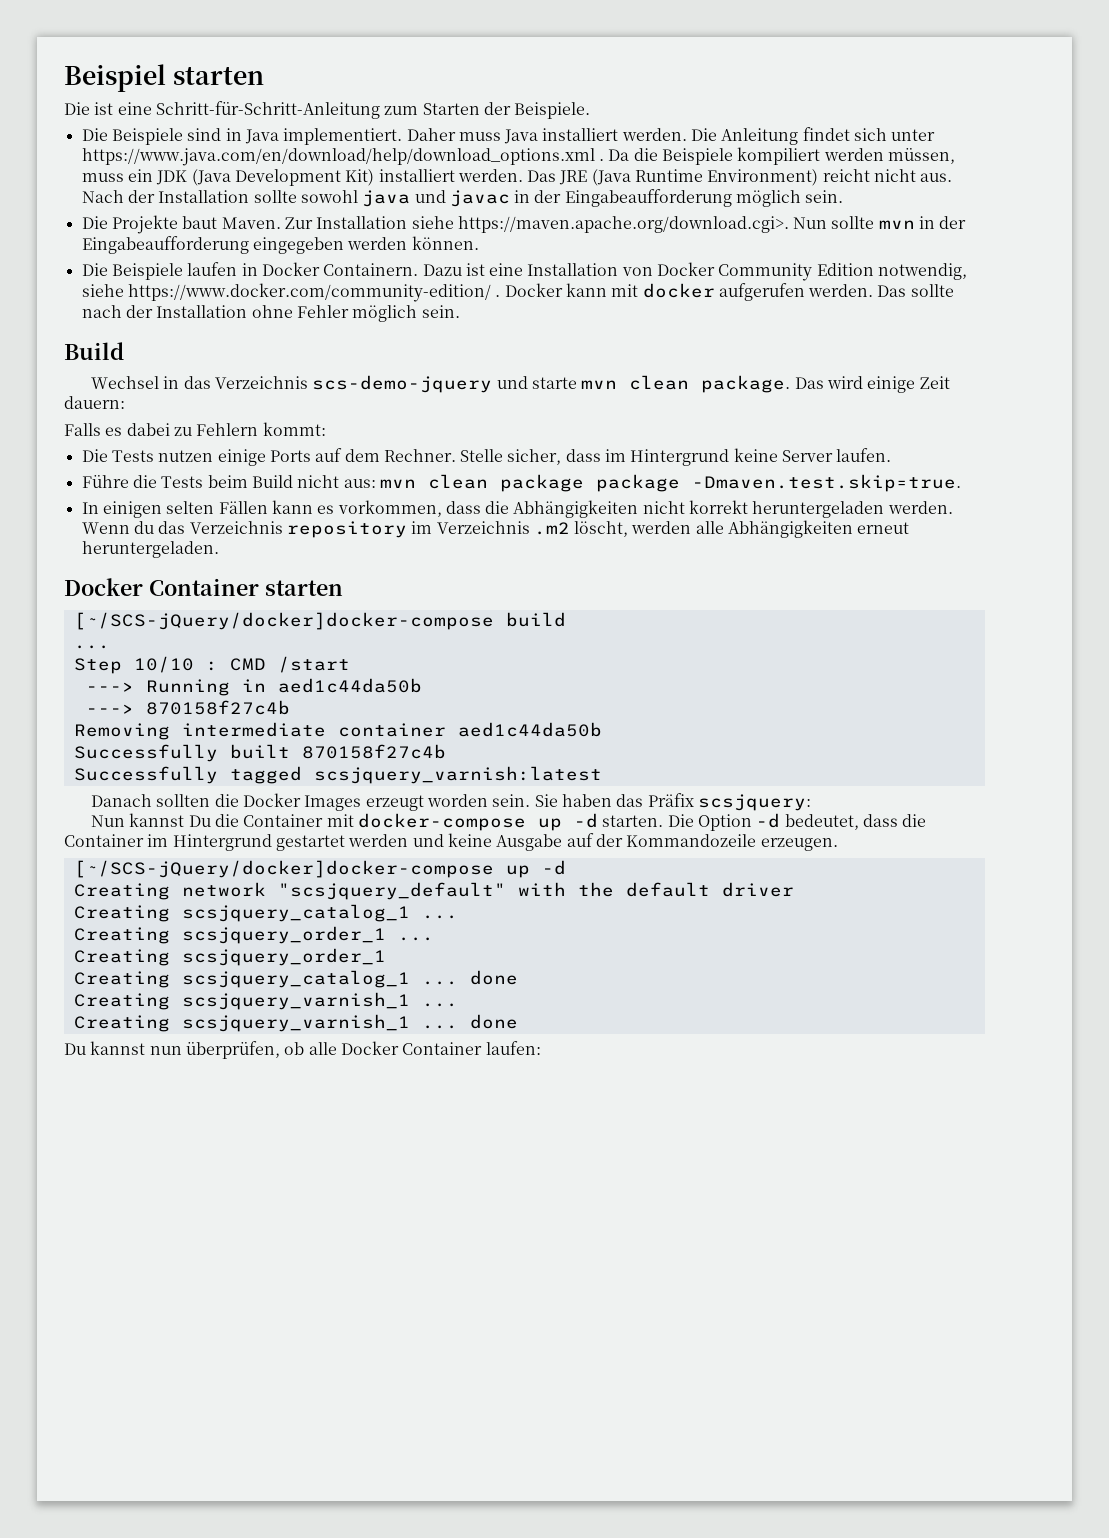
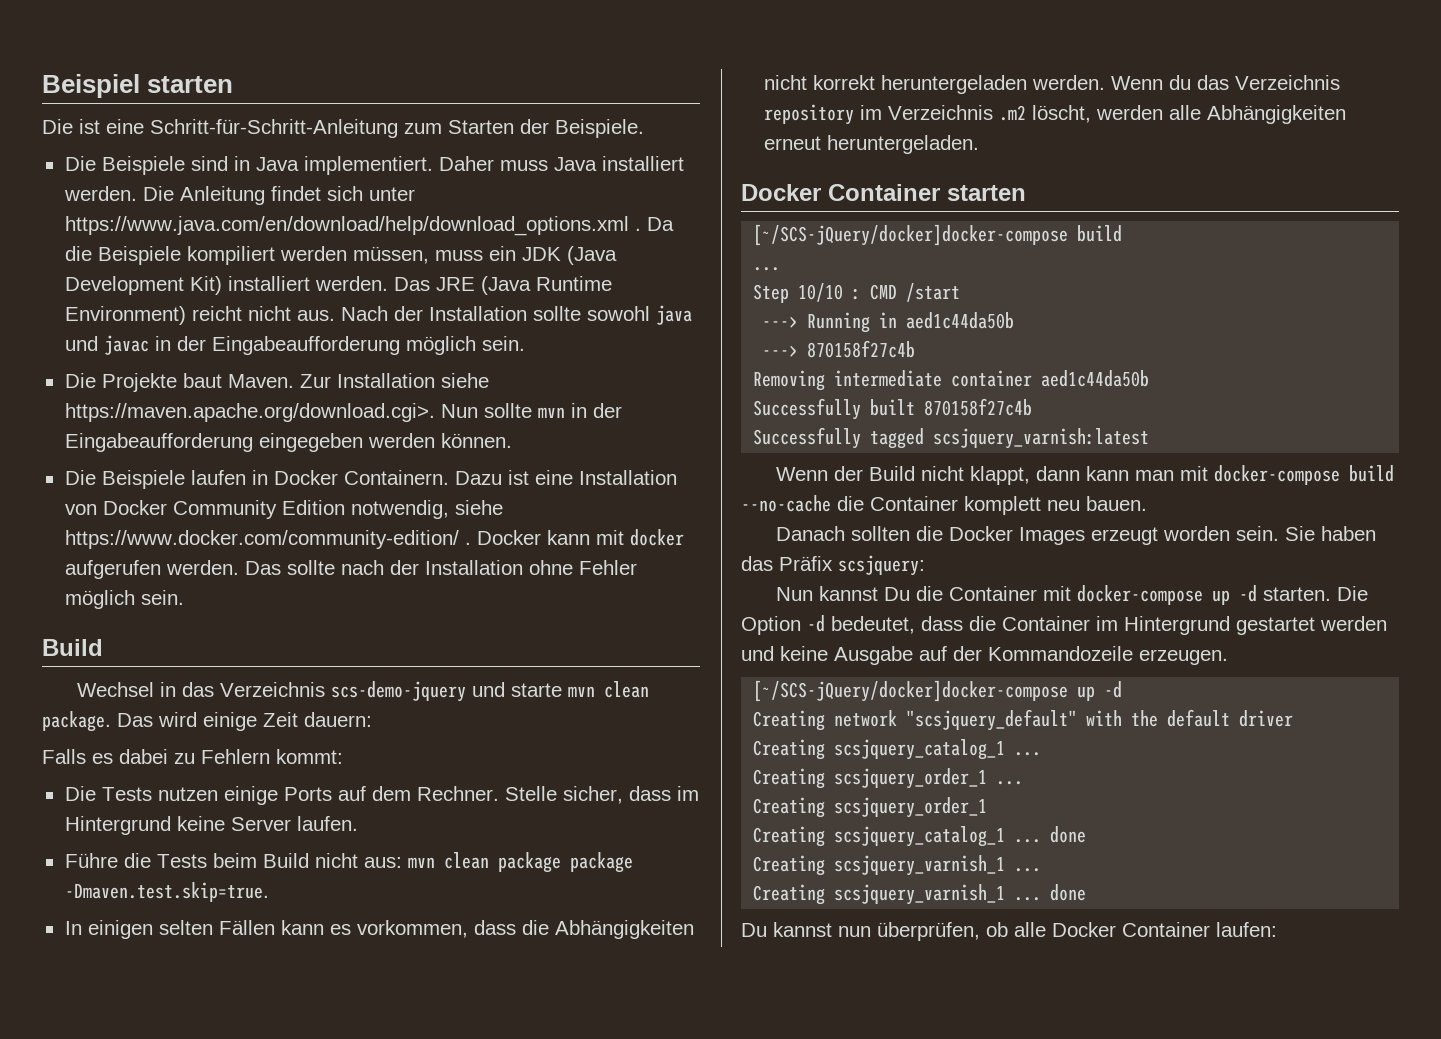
+ Wenn der Build nicht klappt, dann kann man mit docker-compose build --no-cache die Container komplett neu bauen.

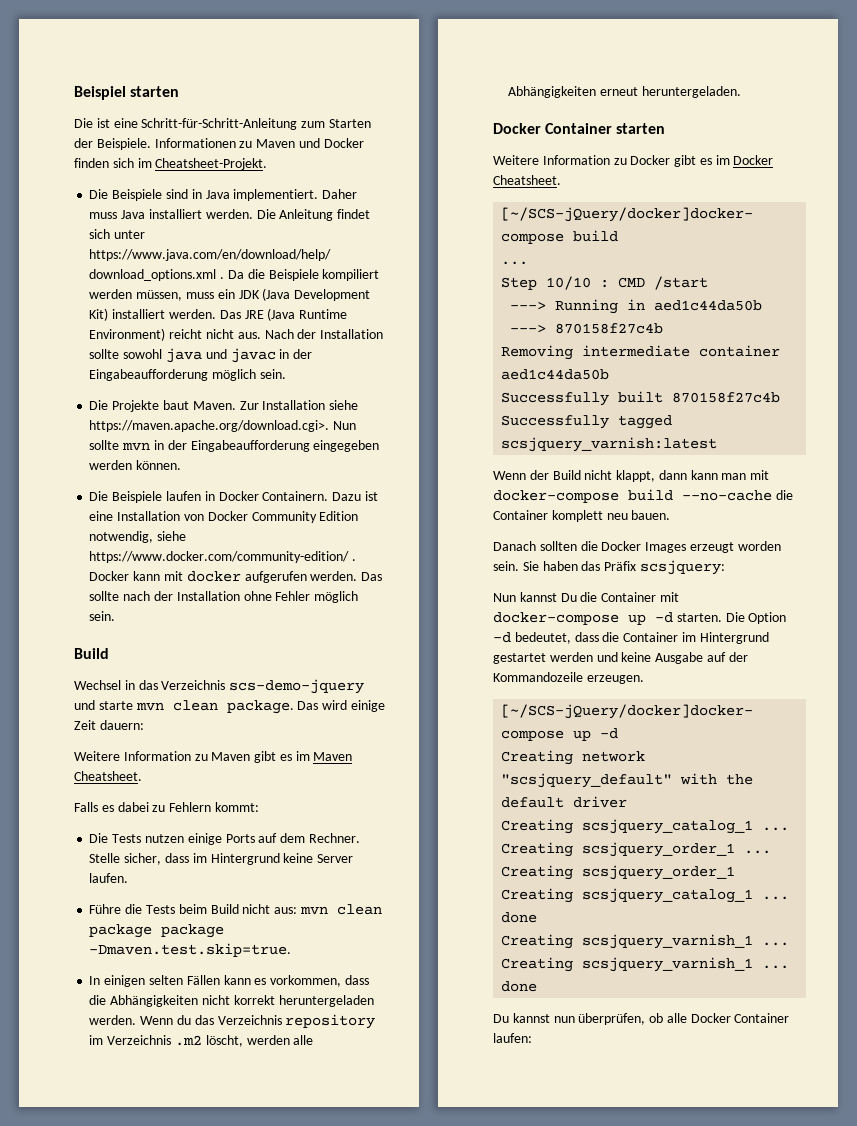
+ Informationen zu Maven und Docker finden sich im Cheatsheet-Projekt.
+ Weitere Information zu Maven gibt es im Maven Cheatsheet.
+ Weitere Information zu Docker gibt es im Docker Cheatsheet.

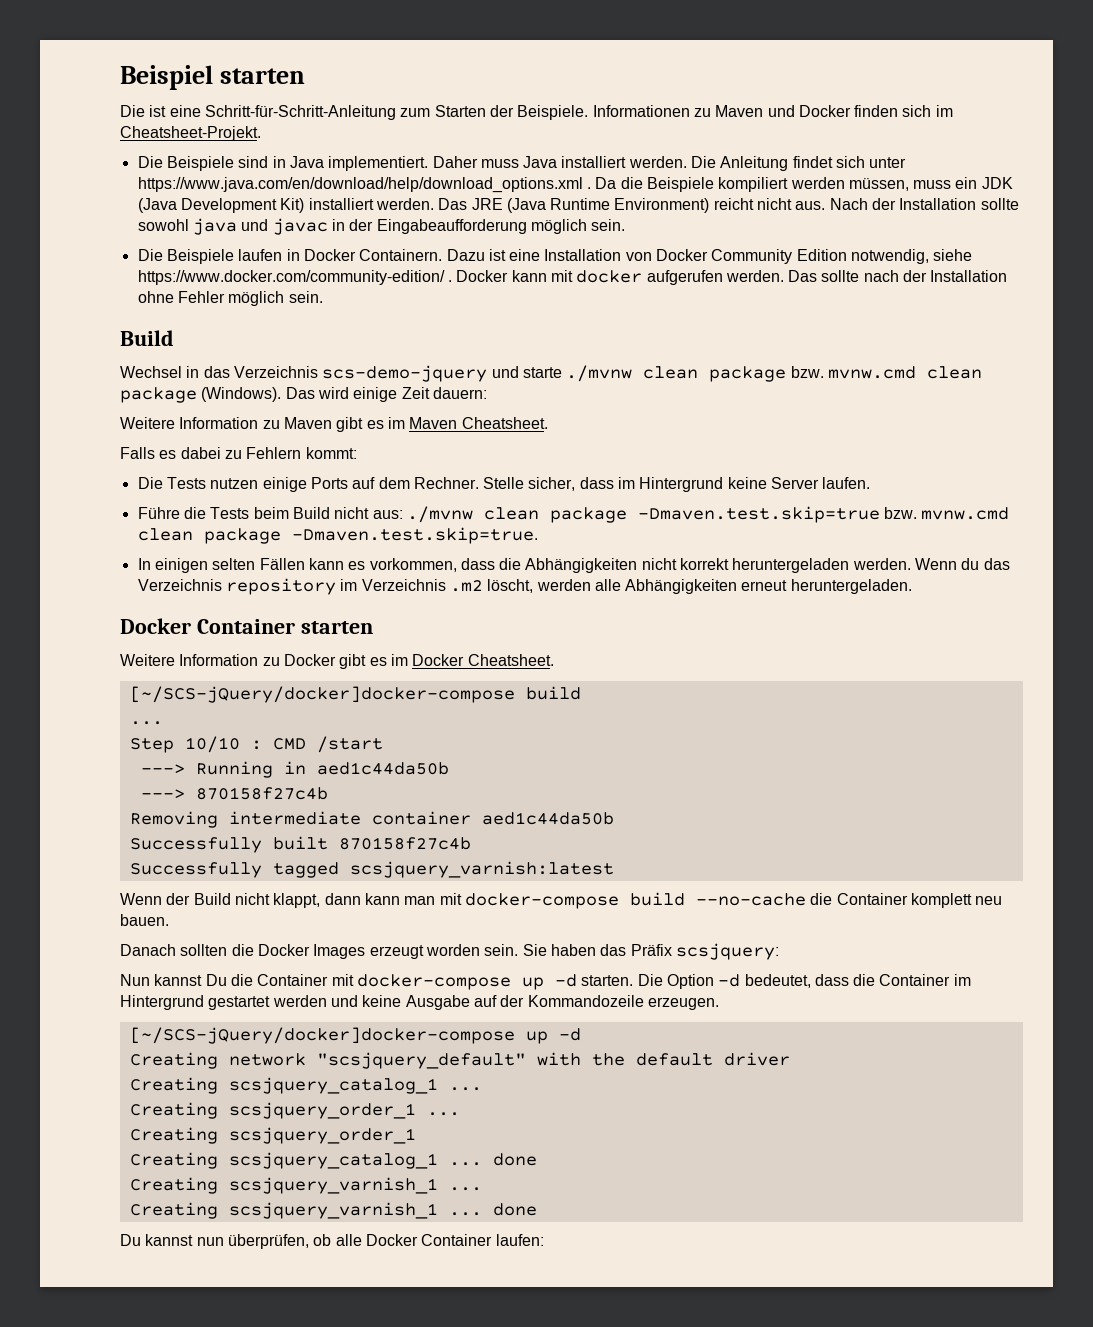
- Die Projekte baut Maven. Zur Installation siehe https://maven.apache.org/download.cgi>. Nun sollte mvn in der Eingabeaufforderung eingegeben werden können.
- Wechsel in das Verzeichnis scs-demo-jquery und starte mvn clean package.
+ Wechsel in das Verzeichnis scs-demo-jquery und starte ./mvnw clean package bzw. mvnw.cmd clean package (Windows).
- Führe die Tests beim Build nicht aus: mvn clean package package -Dmaven.test.skip=true.
+ Führe die Tests beim Build nicht aus: ./mvnw clean package -Dmaven.test.skip=true bzw. mvnw.cmd clean package -Dmaven.test.skip=true.

